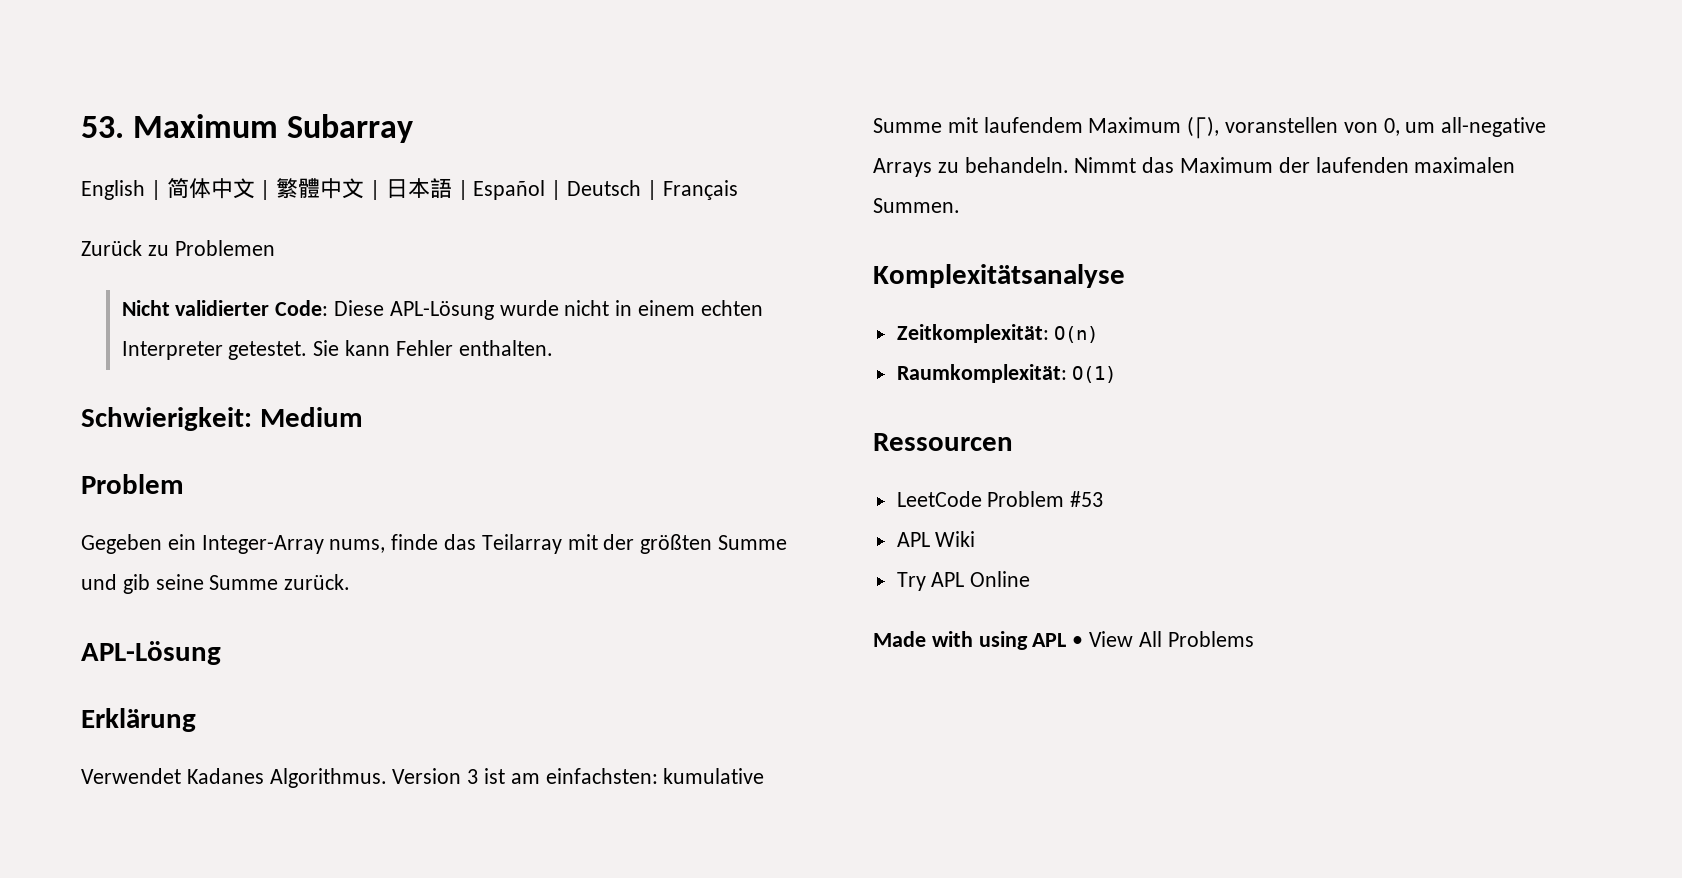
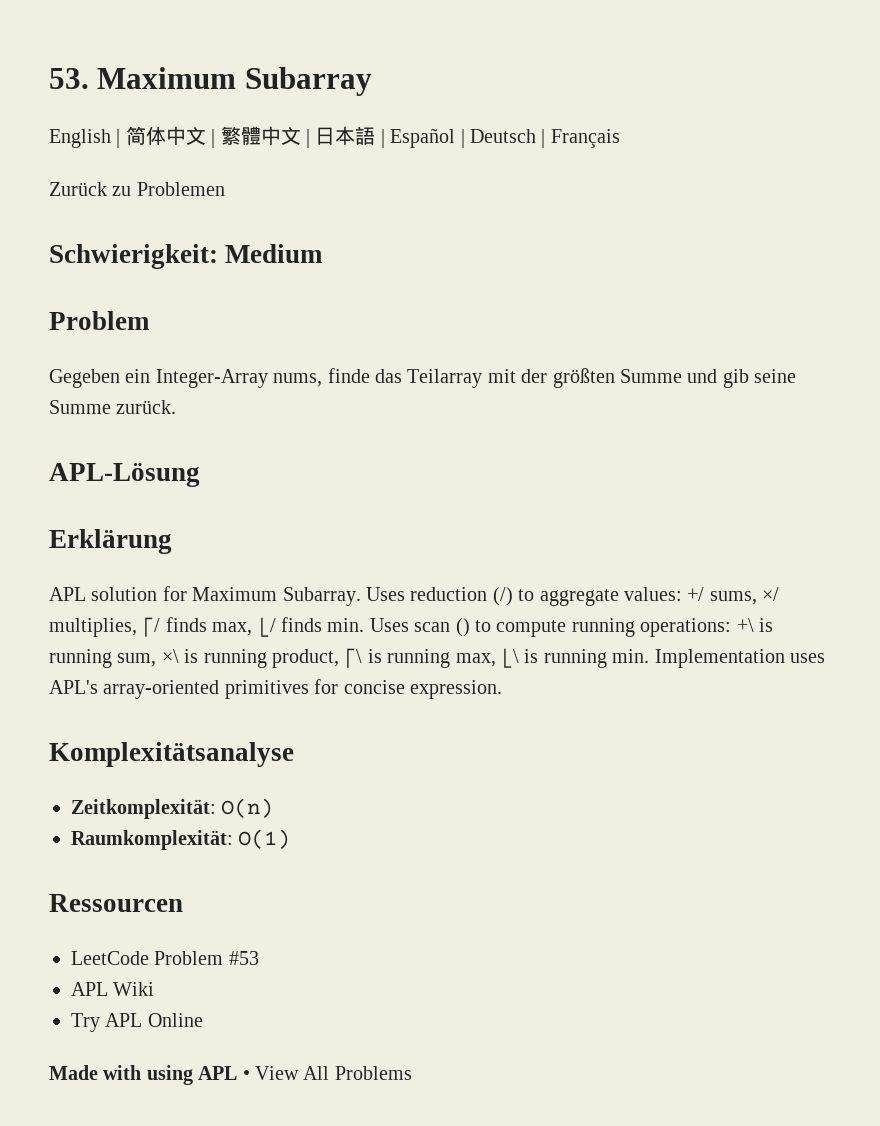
- Nicht validierter Code: Diese APL-Lösung wurde nicht in einem echten Interpreter getestet. Sie kann Fehler enthalten.
- Verwendet Kadanes Algorithmus. Version 3 ist am einfachsten: kumulative Summe mit laufendem Maximum (⌈), voranstellen von 0, um all-negative Arrays zu behandeln. Nimmt das Maximum der laufenden maximalen Summen.
+ APL solution for Maximum Subarray. Uses reduction (/) to aggregate values: +/ sums, ×/ multiplies, ⌈/ finds max, ⌊/ finds min. Uses scan () to compute running operations: +\ is running sum, ×\ is running product, ⌈\ is running max, ⌊\ is running min. Implementation uses APL's array-oriented primitives for concise expression.

